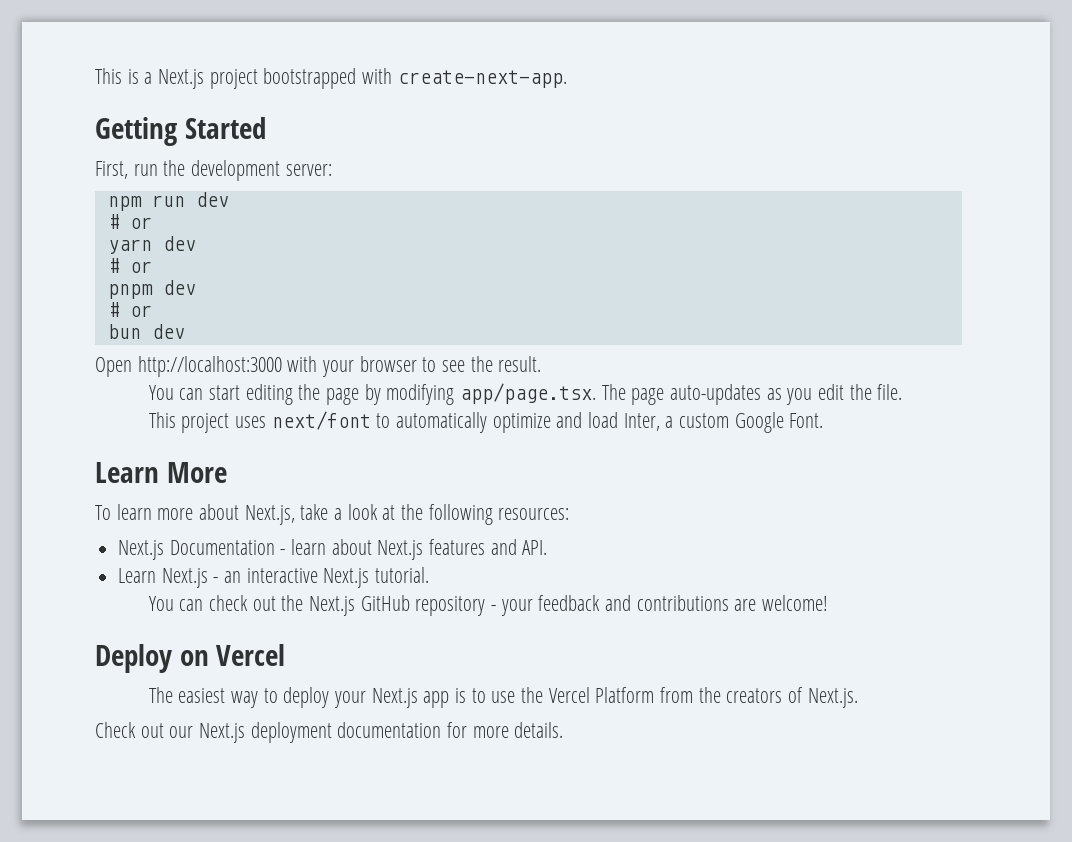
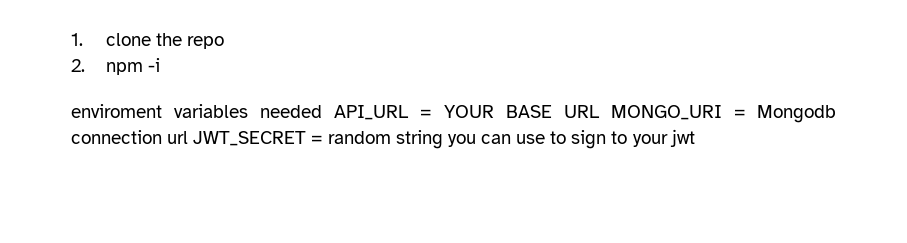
- This is a Next.js project bootstrapped with create-next-app.
- Getting Started
- First, run the development server:
- npm run dev
- # or
- yarn dev
- # or
- pnpm dev
- # or
- bun dev
- Open http://localhost:3000 with your browser to see the result.
- You can start editing the page by modifying app/page.tsx. The page auto-updates as you edit the file.
- This project uses next/font to automatically optimize and load Inter, a custom Google Font.
- Learn More
- To learn more about Next.js, take a look at the following resources:
- Next.js Documentation - learn about Next.js features and API.
- Learn Next.js - an interactive Next.js tutorial.
- You can check out the Next.js GitHub repository - your feedback and contributions are welcome!
- Deploy on Vercel
- The easiest way to deploy your Next.js app is to use the Vercel Platform from the creators of Next.js.
- Check out our Next.js deployment documentation for more details.
+ 1. clone the repo
+ 2. npm -i
+ enviroment variables needed API_URL = YOUR BASE URL MONGO_URI = Mongodb connection url JWT_SECRET = random string you can use to sign to your jwt

